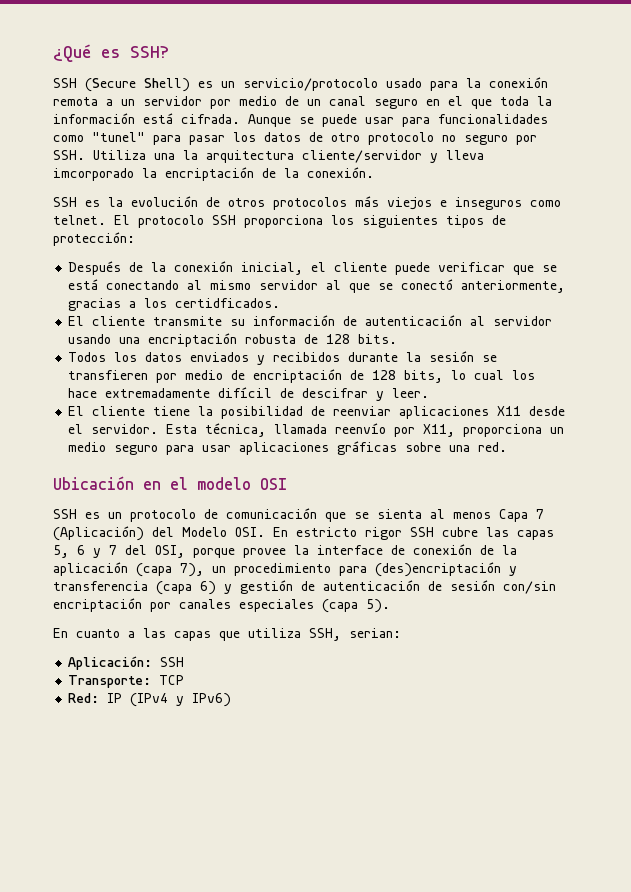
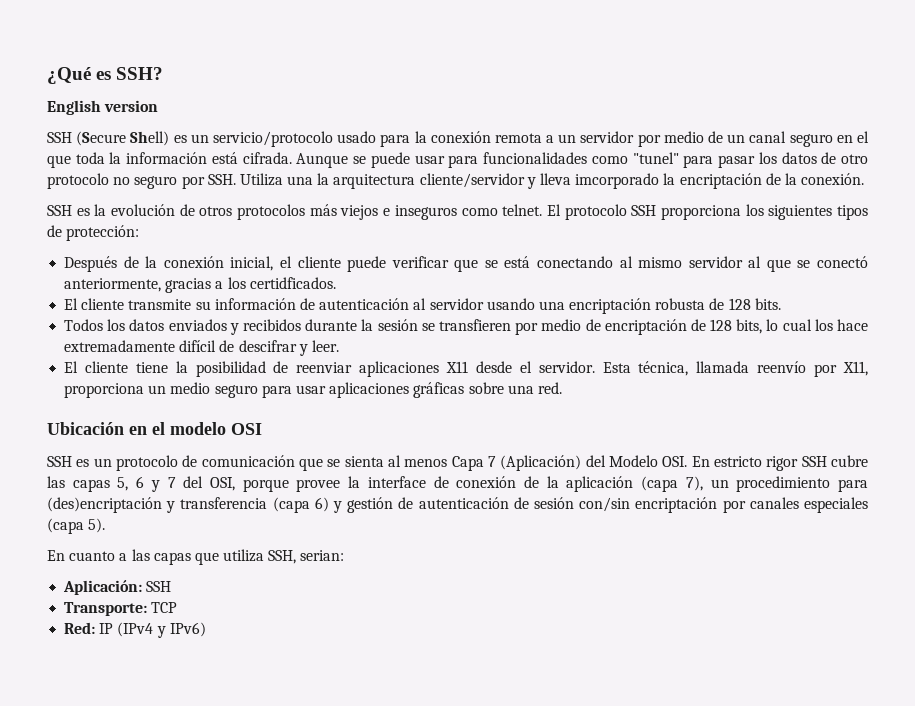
+ English version

